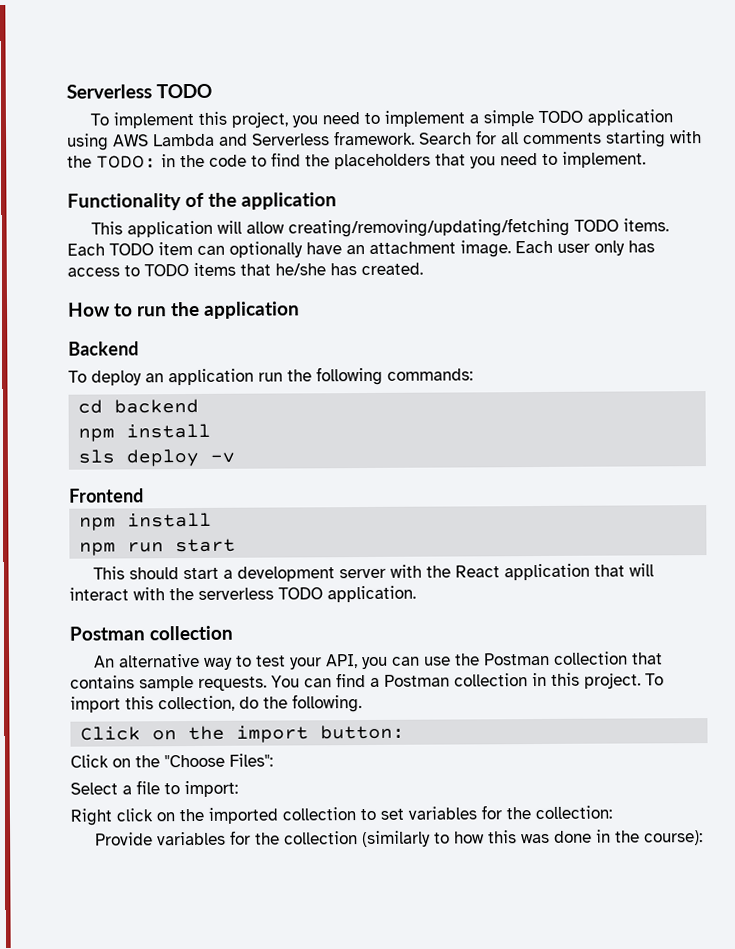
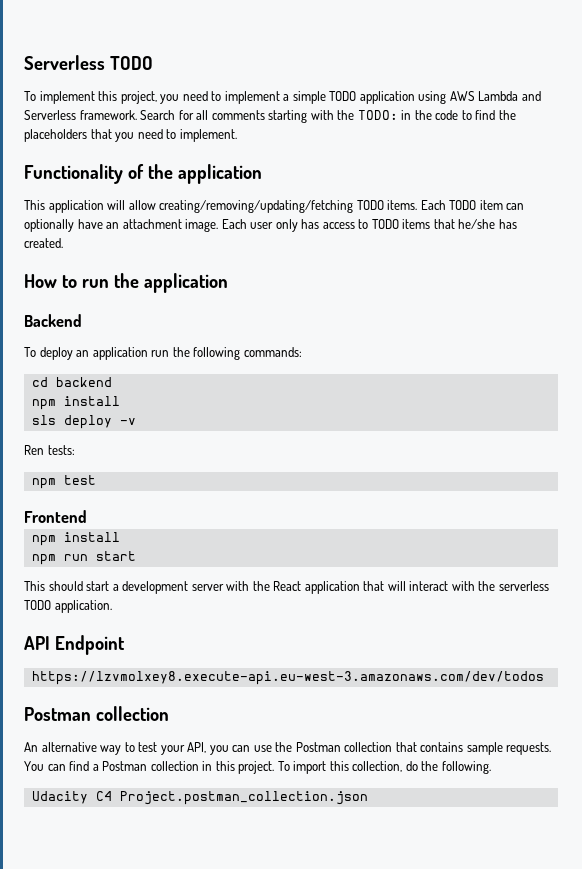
+ Ren tests:
+ npm test
+ API Endpoint
+ https://lzvmolxey8.execute-api.eu-west-3.amazonaws.com/dev/todos
- Click on the import button:
- Click on the "Choose Files":
- Select a file to import:
- Right click on the imported collection to set variables for the collection:
- Provide variables for the collection (similarly to how this was done in the course):
+ Udacity C4 Project.postman_collection.json

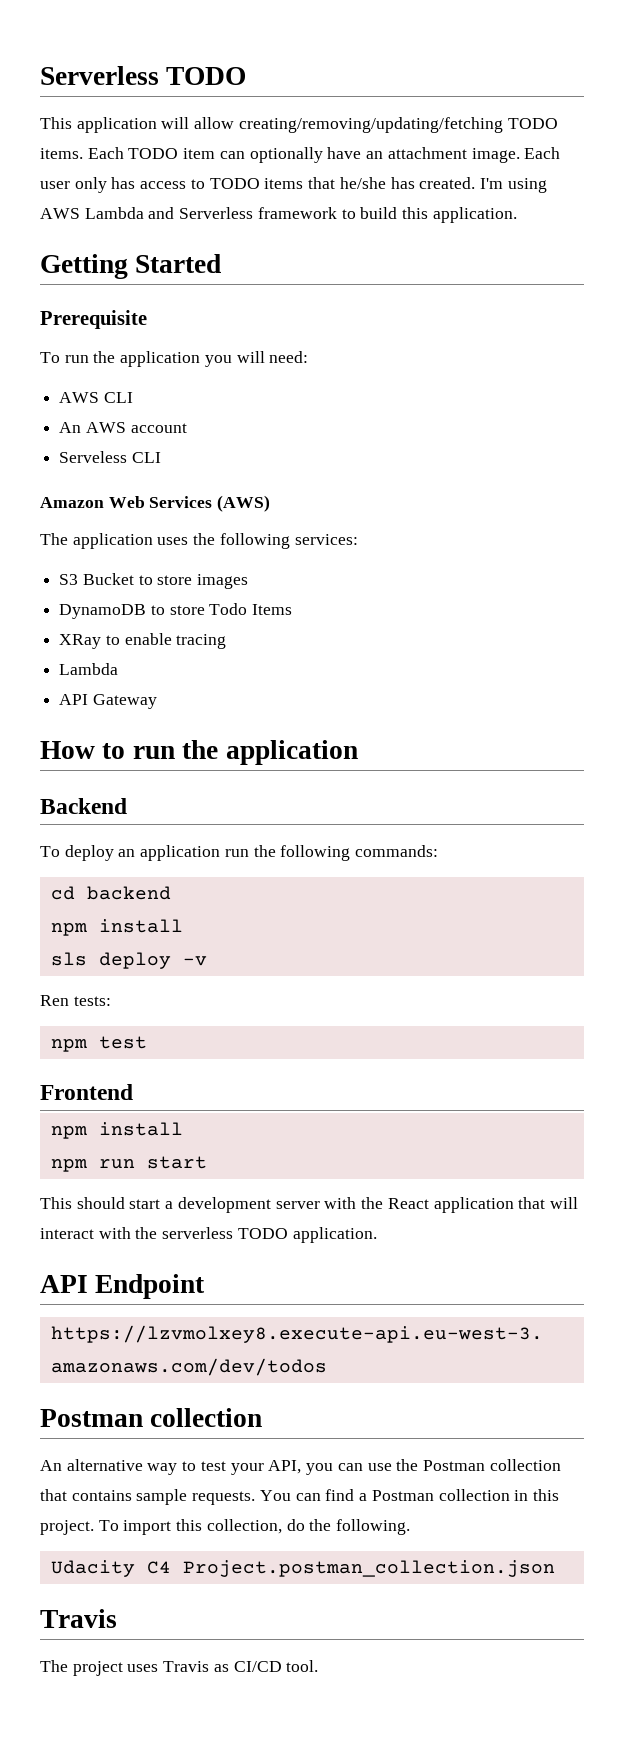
- To implement this project, you need to implement a simple TODO application using AWS Lambda and Serverless framework. Search for all comments starting with the TODO: in the code to find the placeholders that you need to implement.
- Functionality of the application
+ I'm using AWS Lambda and Serverless framework to build this application.
+ Getting Started
+ Prerequisite
+ To run the application you will need:
+ AWS CLI
+ An AWS account
+ Serveless CLI
+ Amazon Web Services (AWS)
+ The application uses the following services:
+ S3 Bucket to store images
+ DynamoDB to store Todo Items
+ XRay to enable tracing
+ Lambda
+ API Gateway
  Udacity C4 Project.postman_collection.json
+ Travis
+ The project uses Travis as CI/CD tool.

